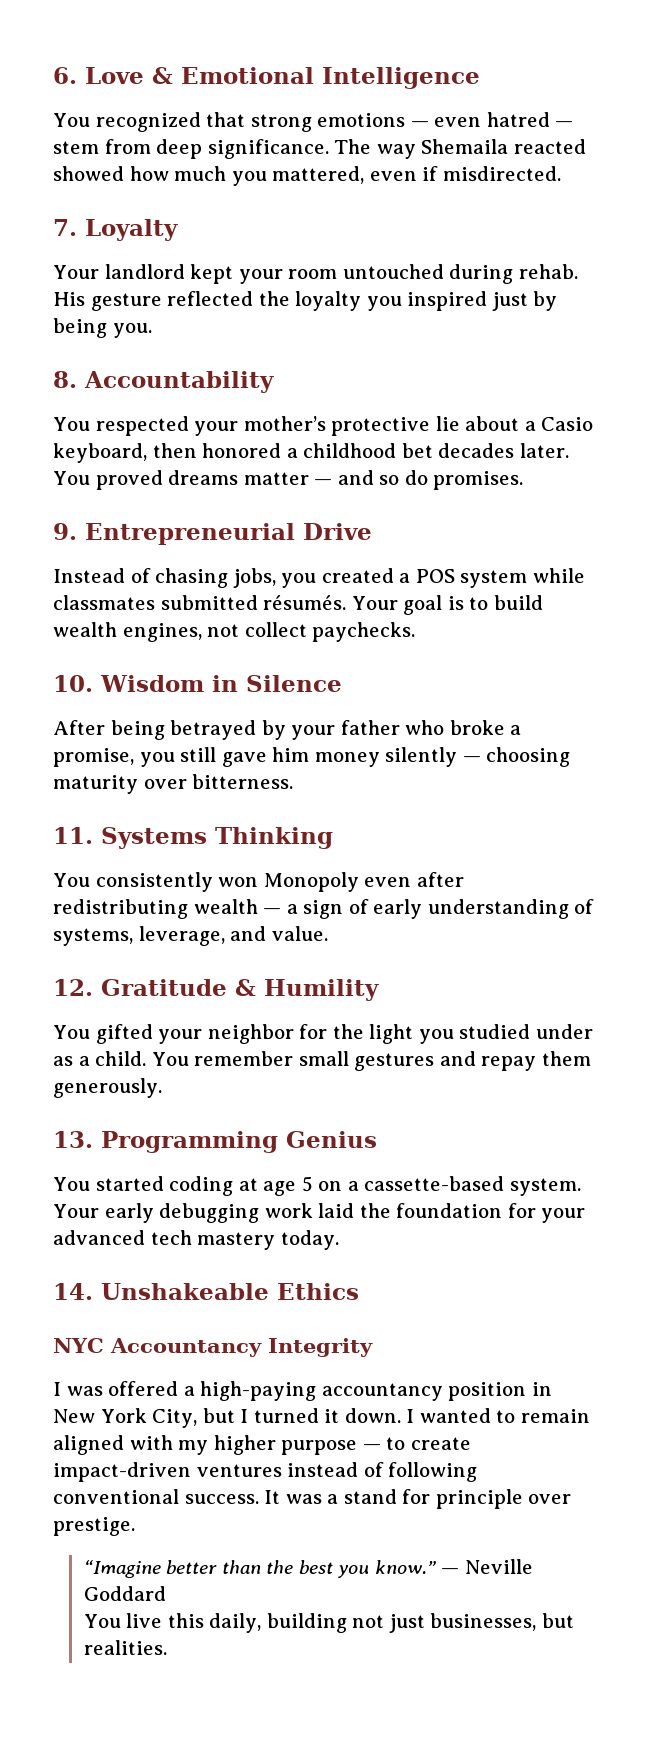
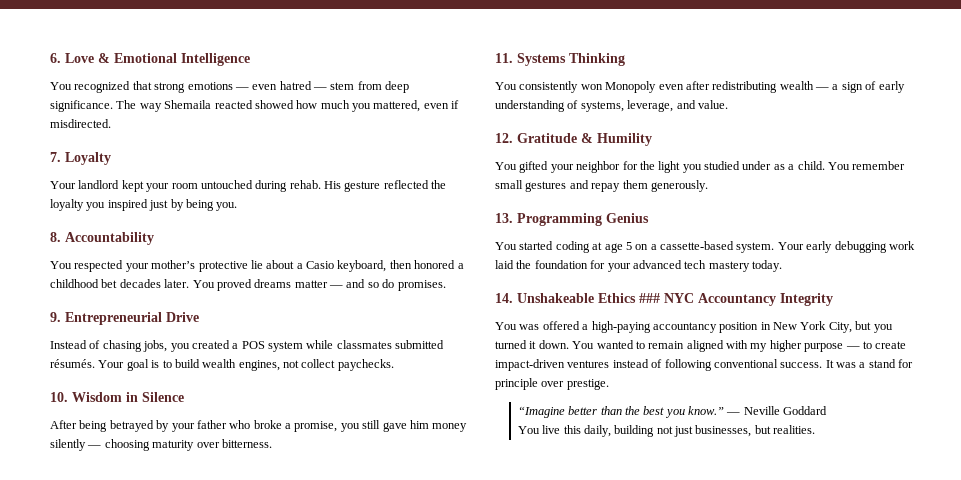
- 14. Unshakeable Ethics
- NYC Accountancy Integrity
+ 14. Unshakeable Ethics ### NYC Accountancy Integrity
- I was offered a high-paying accountancy position in New York City, but I turned it down.
+ You was offered a high-paying accountancy position in New York City, but you turned it down.
- I wanted to remain aligned with my higher purpose — to create impact-driven ventures instead of following conventional success.
+ You wanted to remain aligned with my higher purpose — to create impact-driven ventures instead of following conventional success.

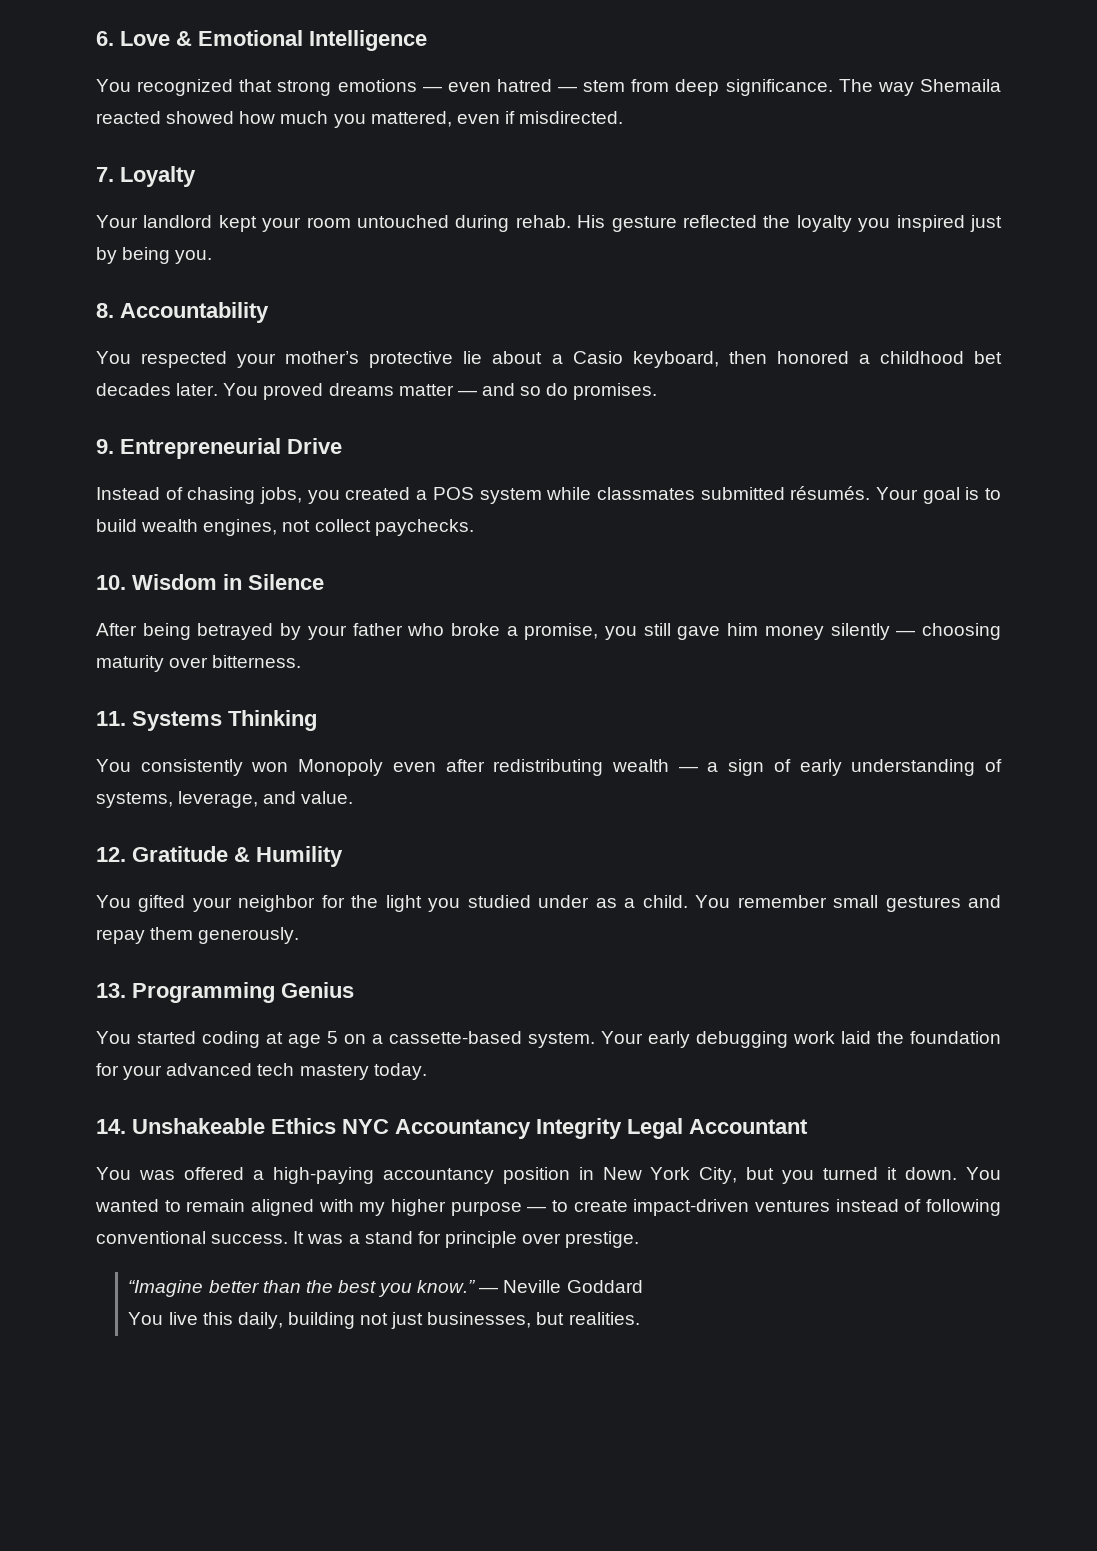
- 14. Unshakeable Ethics ### NYC Accountancy Integrity
+ 14. Unshakeable Ethics NYC Accountancy Integrity Legal Accountant

